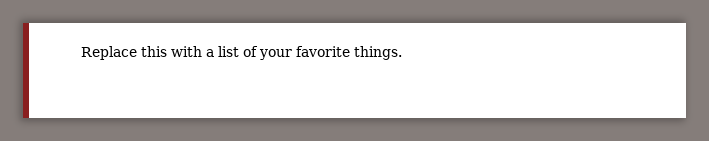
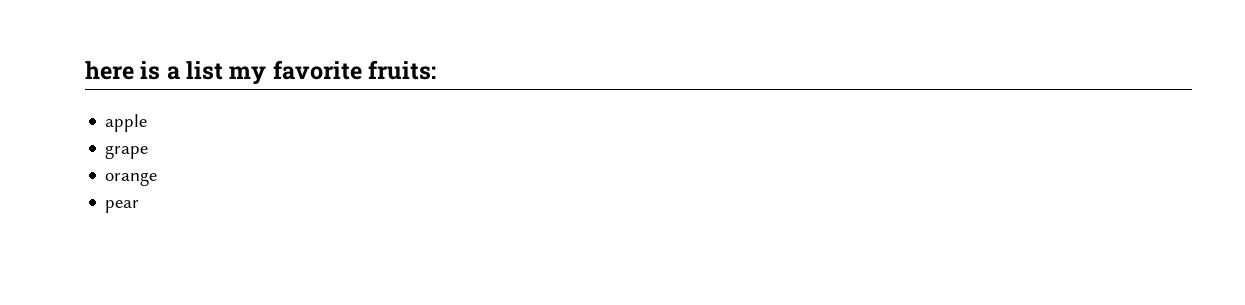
- Replace this with a list of your favorite things.
+ here is a list my favorite fruits:
+ apple
+ grape
+ orange
+ pear

